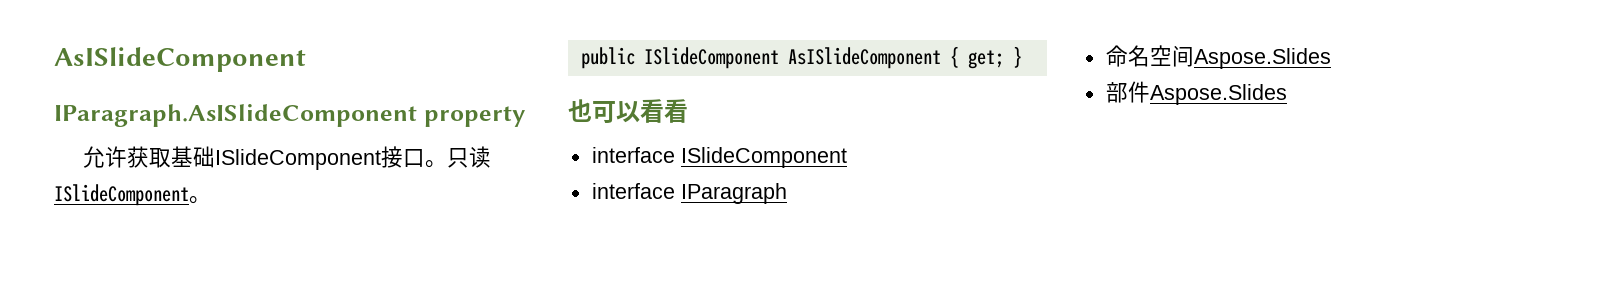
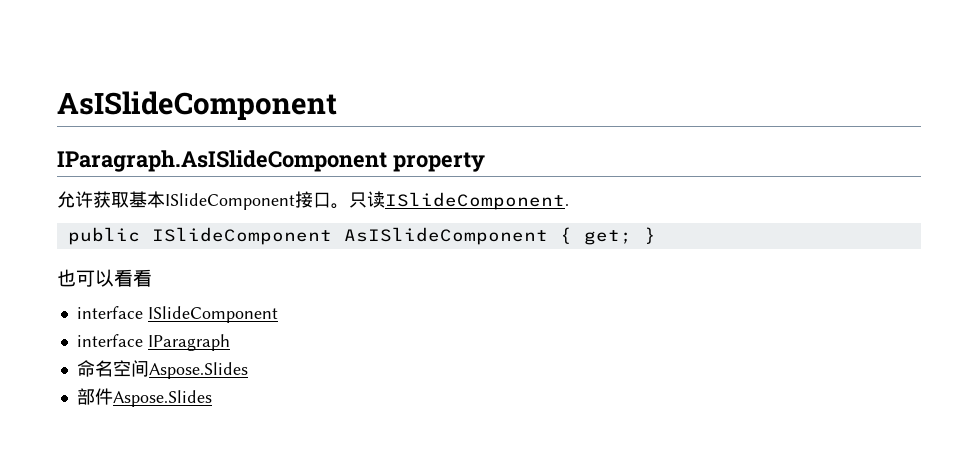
- 允许获取基础ISlideComponent接口。
+ 允许获取基本ISlideComponent接口。
- 只读ISlideComponent。
+ 只读ISlideComponent.

